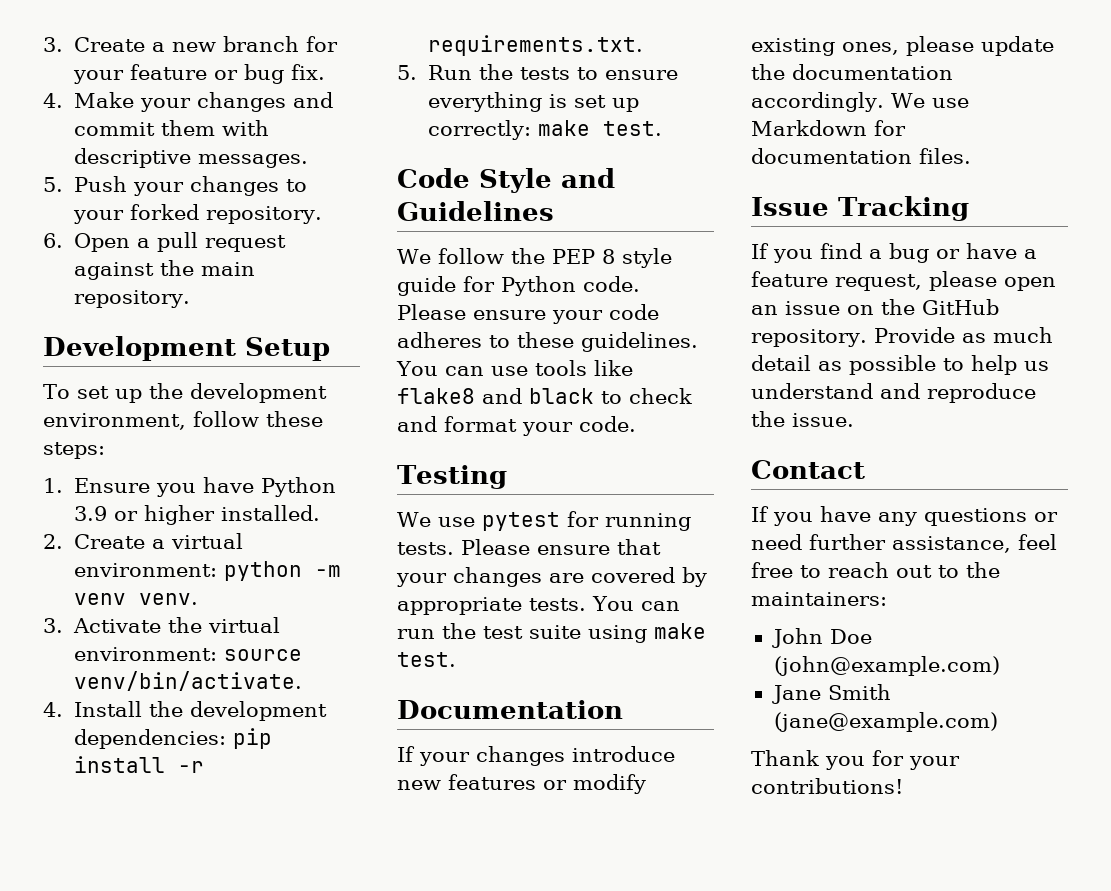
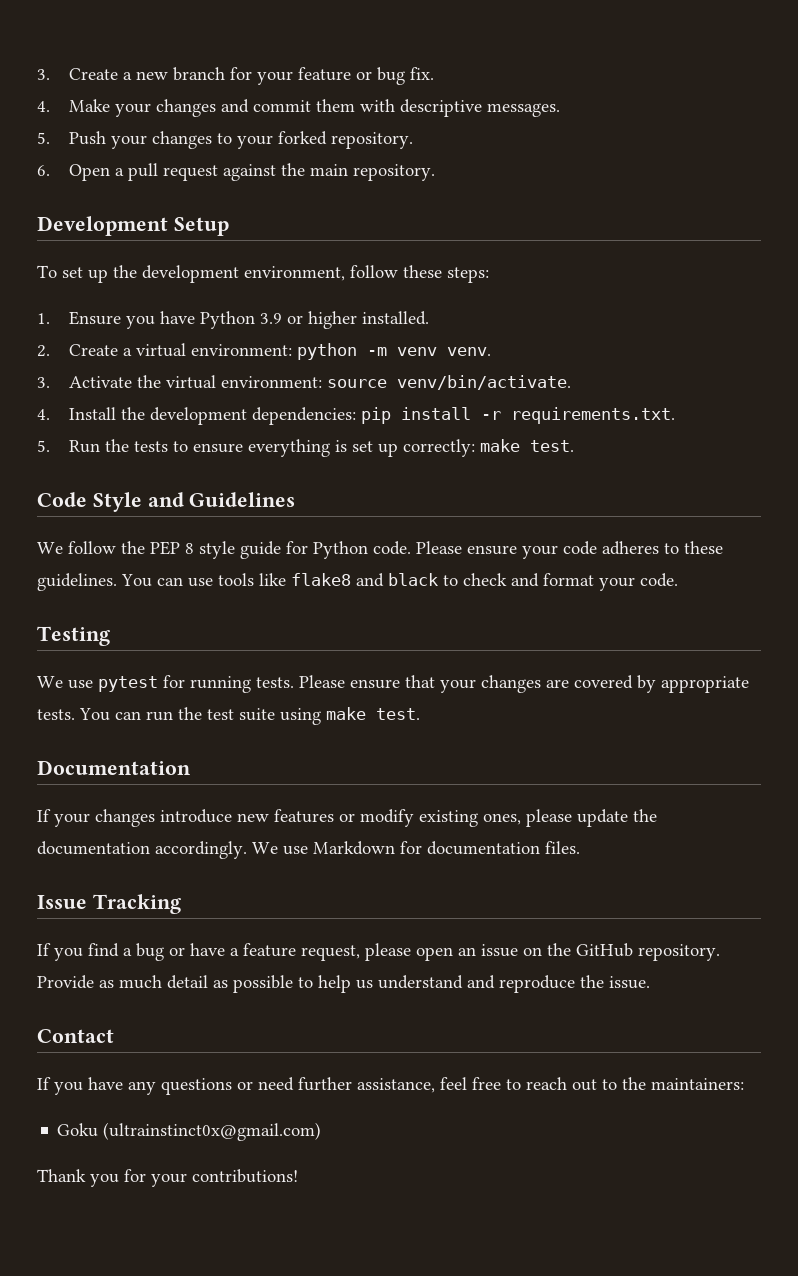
- John Doe (john@example.com)
- Jane Smith (jane@example.com)
+ Goku (ultrainstinct0x@gmail.com)

